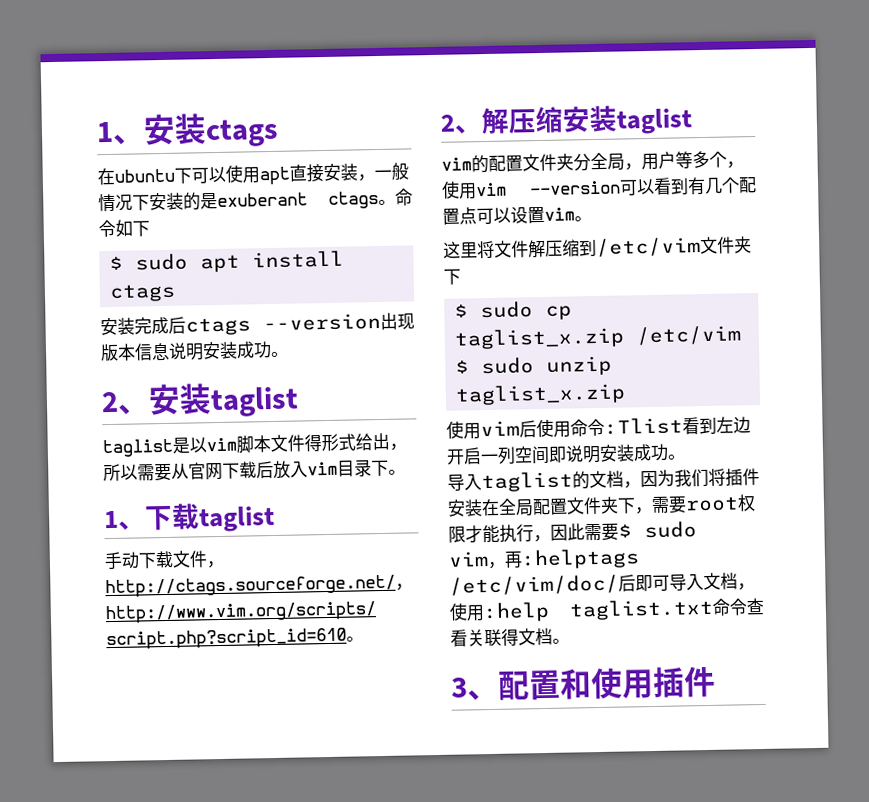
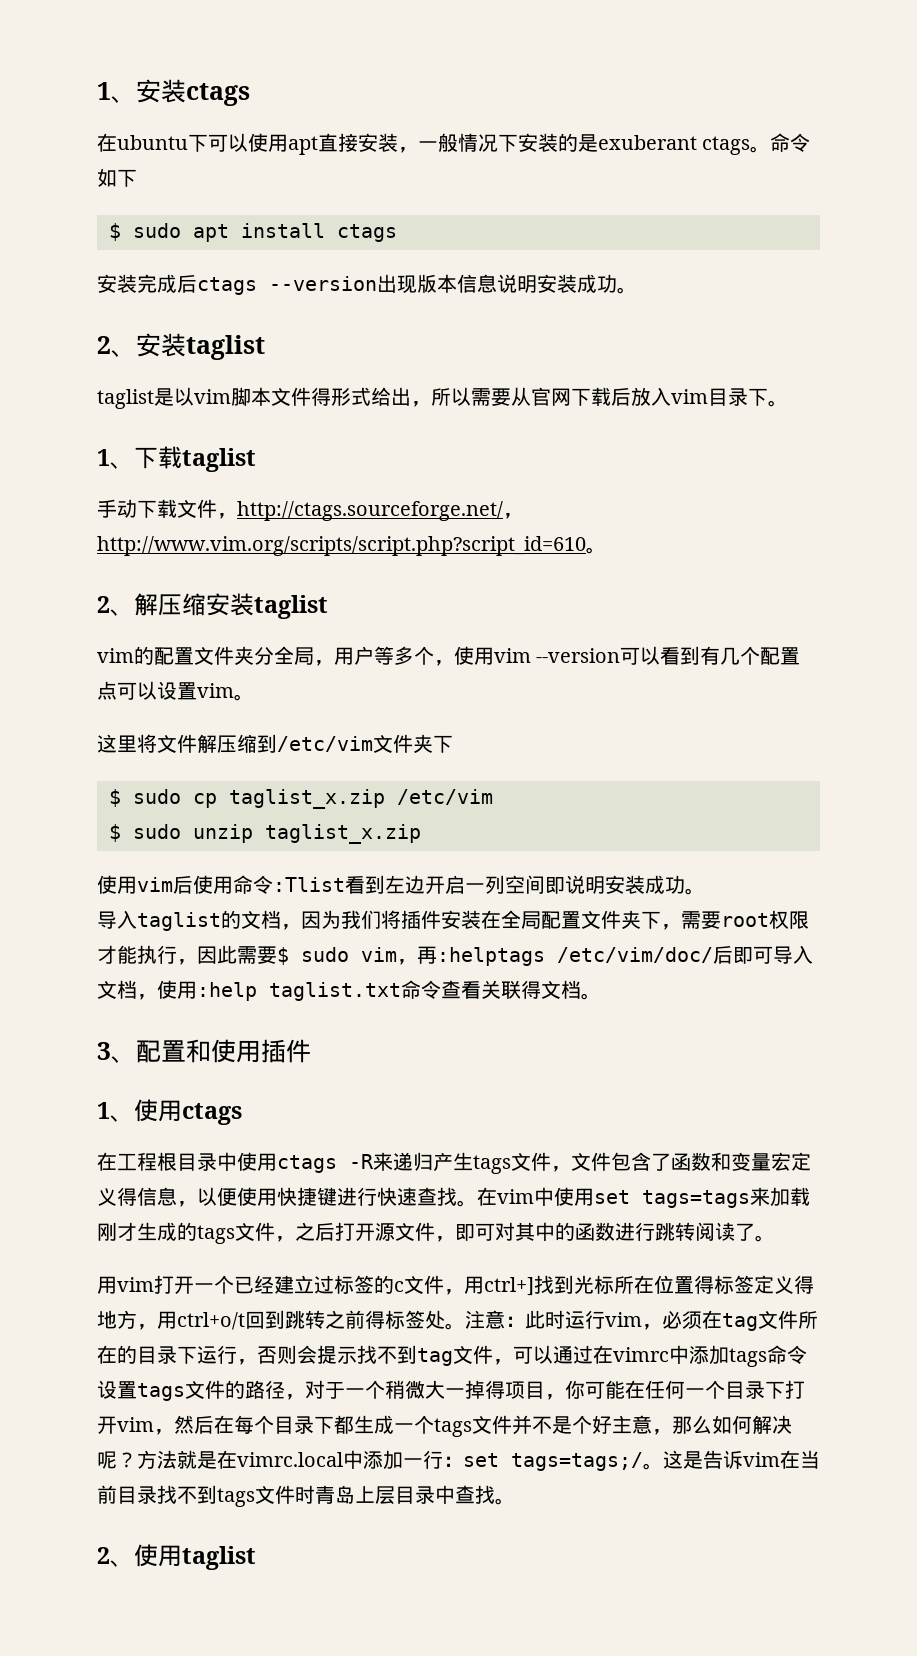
+ 1、使用ctags
+ 在工程根目录中使用ctags -R来递归产生tags文件，文件包含了函数和变量宏定义得信息，以便使用快捷键进行快速查找。在vim中使用set tags=tags来加载刚才生成的tags文件，之后打开源文件，即可对其中的函数进行跳转阅读了。
+ 用vim打开一个已经建立过标签的c文件，用ctrl+]找到光标所在位置得标签定义得地方，用ctrl+o/t回到跳转之前得标签处。注意：此时运行vim，必须在tag文件所在的目录下运行，否则会提示找不到tag文件，可以通过在vimrc中添加tags命令设置tags文件的路径，对于一个稍微大一掉得项目，你可能在任何一个目录下打开vim，然后在每个目录下都生成一个tags文件并不是个好主意，那么如何解决呢？方法就是在vimrc.local中添加一行：set tags=tags;/。这是告诉vim在当前目录找不到tags文件时青岛上层目录中查找。
+ 2、使用taglist

